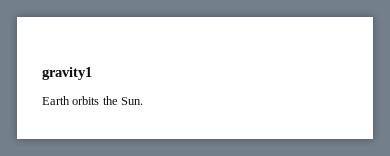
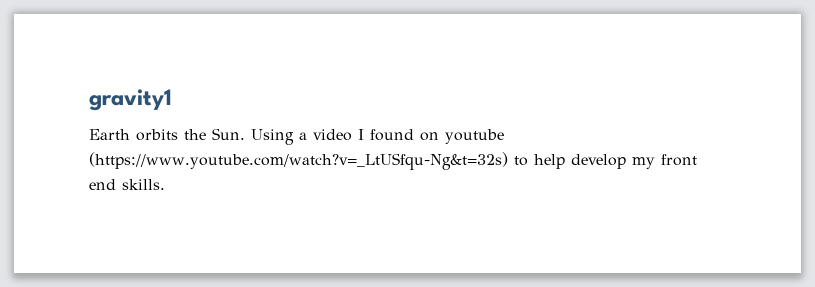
- Earth orbits the Sun.
+ Earth orbits the Sun. Using a video I found on youtube (https://www.youtube.com/watch?v=_LtUSfqu-Ng&t=32s) to help develop my front end skills.

